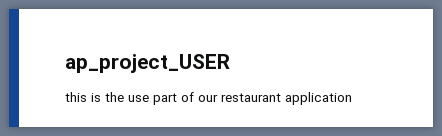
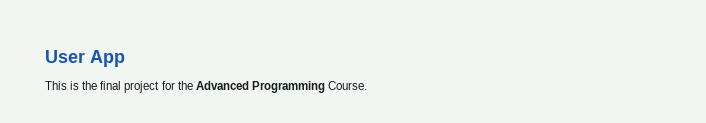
- ap_project_USER
- this is the use part of our restaurant application
+ User App
+ This is the final project for the Advanced Programming Course.

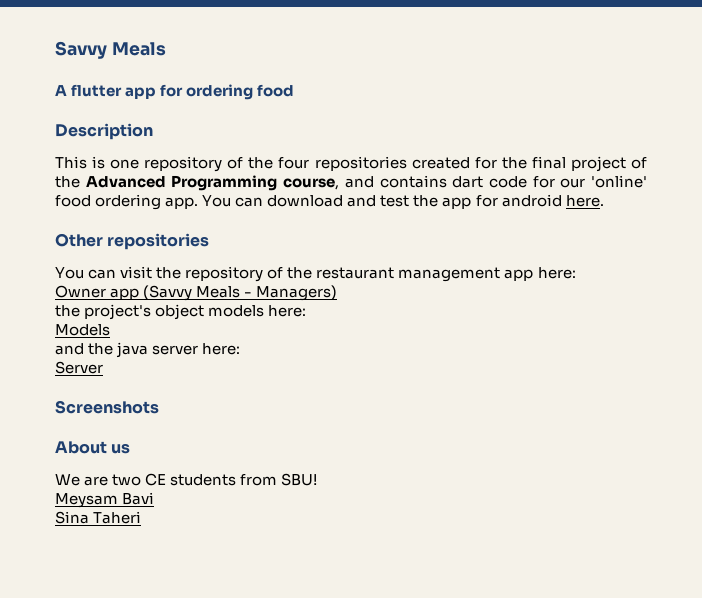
- User App
- This is the final project for the Advanced Programming Course.
+ Savvy Meals
+ A flutter app for ordering food
+ Description
+ This is one repository of the four repositories created for the final project of the Advanced Programming course, and contains dart code for our 'online' food ordering app. You can download and test the app for android here.
+ Other repositories
+ You can visit the repository of the restaurant management app here:
+ Owner app (Savvy Meals - Managers)
+ the project's object models here:
+ Models
+ and the java server here:
+ Server
+ Screenshots
+ About us
+ We are two CE students from SBU!
+ Meysam Bavi
+ Sina Taheri

